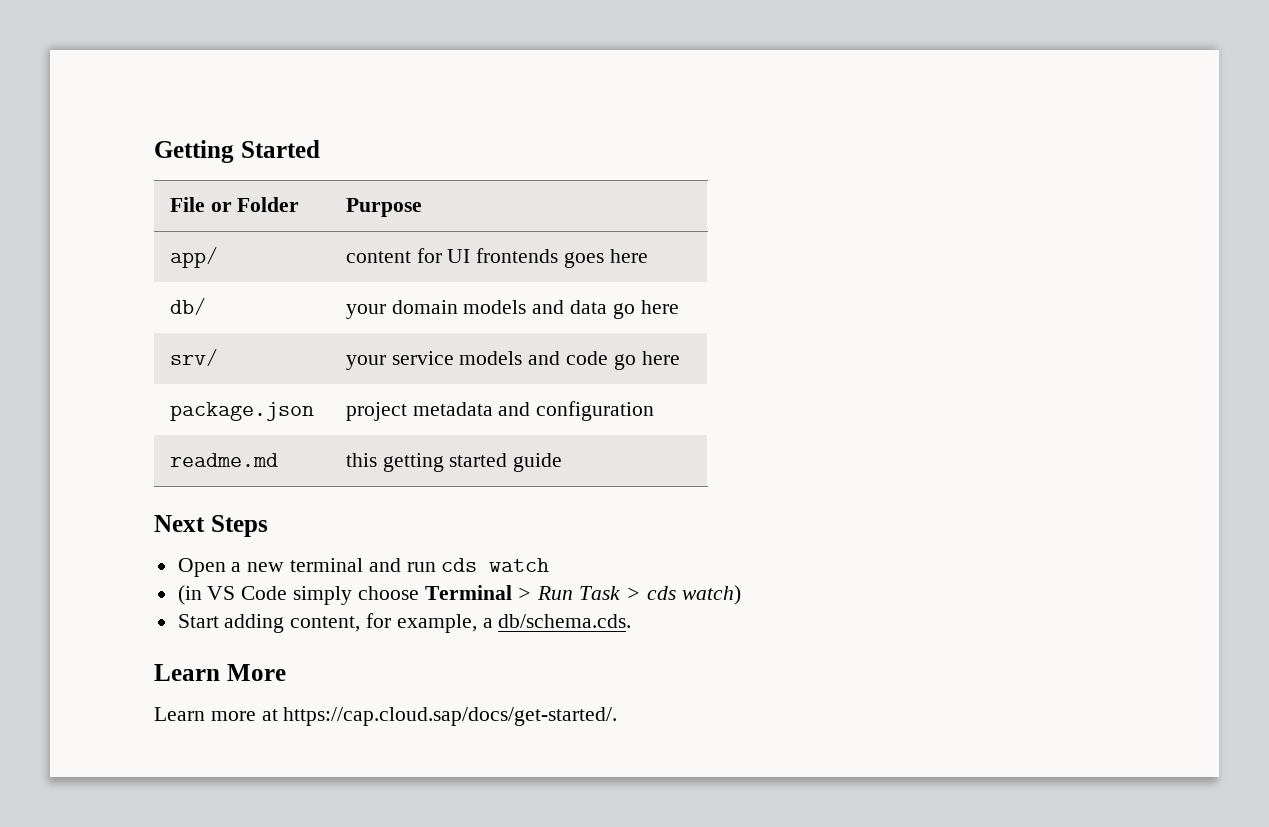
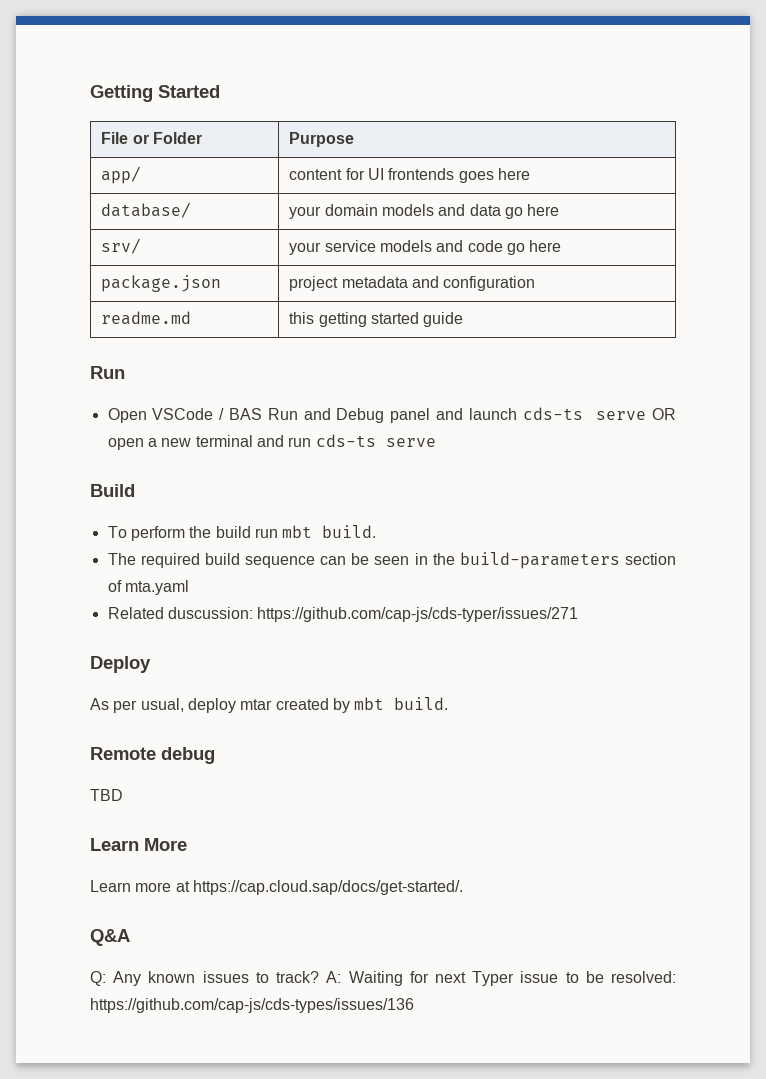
- db/ | your domain models and data go here
+ database/ | your domain models and data go here
  readme.md | this getting started guide
- Next Steps
+ Run
- Open a new terminal and run cds watch
- (in VS Code simply choose Terminal > Run Task > cds watch)
- Start adding content, for example, a db/schema.cds.
+ Open VSCode / BAS Run and Debug panel and launch cds-ts serve OR open a new terminal and run cds-ts serve
+ Build
+ To perform the build run mbt build.
+ The required build sequence can be seen in the build-parameters section of mta.yaml
+ Related duscussion: https://github.com/cap-js/cds-typer/issues/271
+ Deploy
+ As per usual, deploy mtar created by mbt build.
+ Remote debug
+ TBD
+ Q&A
+ Q: Any known issues to track? A: Waiting for next Typer issue to be resolved: https://github.com/cap-js/cds-types/issues/136

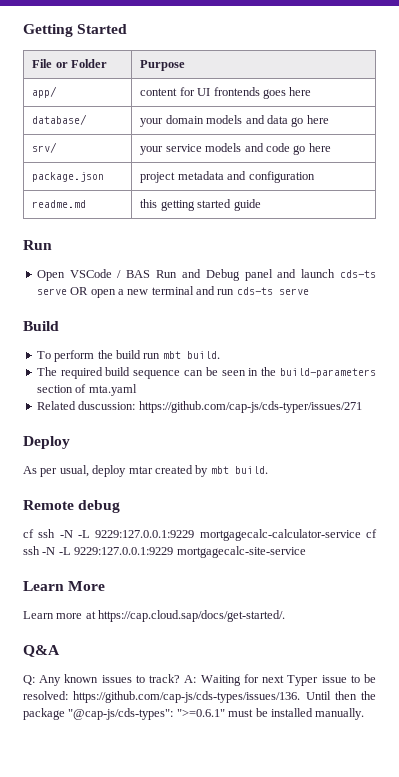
- TBD
+ cf ssh -N -L 9229:127.0.0.1:9229 mortgagecalc-calculator-service cf ssh -N -L 9229:127.0.0.1:9229 mortgagecalc-site-service
- A: Waiting for next Typer issue to be resolved: https://github.com/cap-js/cds-types/issues/136
+ A: Waiting for next Typer issue to be resolved: https://github.com/cap-js/cds-types/issues/136. Until then the package "@cap-js/cds-types": ">=0.6.1" must be installed manually.

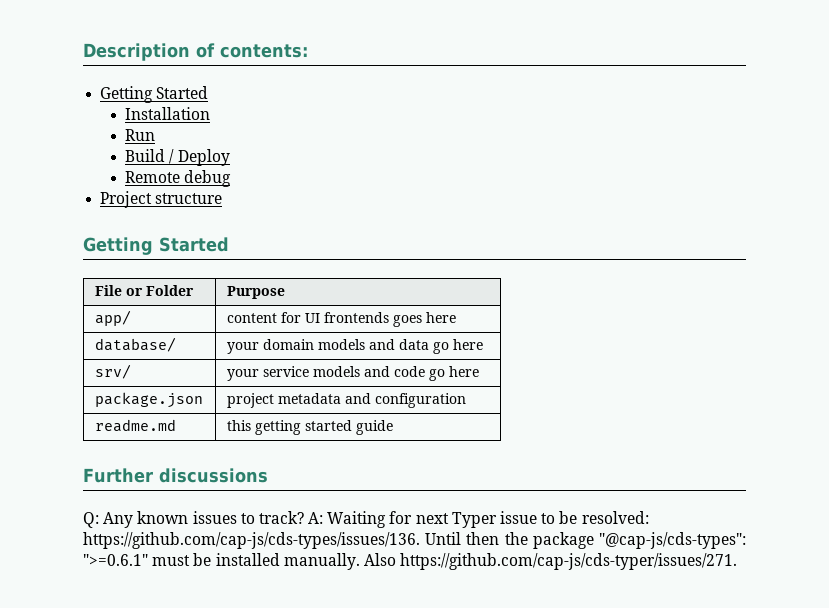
+ Description of contents:
+ Getting Started
+ Installation
+ Run
+ Build / Deploy
+ Remote debug
+ Project structure
  readme.md | this getting started guide
- Run
- Open VSCode / BAS Run and Debug panel and launch cds-ts serve OR open a new terminal and run cds-ts serve
- Build
- To perform the build run mbt build.
- The required build sequence can be seen in the build-parameters section of mta.yaml
- Related duscussion: https://github.com/cap-js/cds-typer/issues/271
- Deploy
- As per usual, deploy mtar created by mbt build.
- Remote debug
- cf ssh -N -L 9229:127.0.0.1:9229 mortgagecalc-calculator-service cf ssh -N -L 9229:127.0.0.1:9229 mortgagecalc-site-service
- Learn More
- Learn more at https://cap.cloud.sap/docs/get-started/.
- Q&A
+ Further discussions
+ Also https://github.com/cap-js/cds-typer/issues/271.

